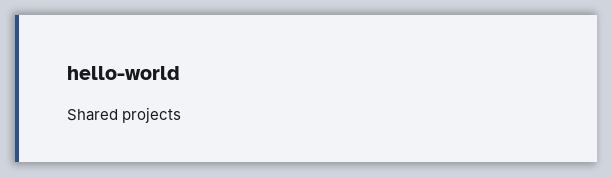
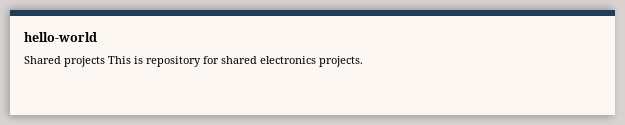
- Shared projects
+ Shared projects This is repository for shared electronics projects.

